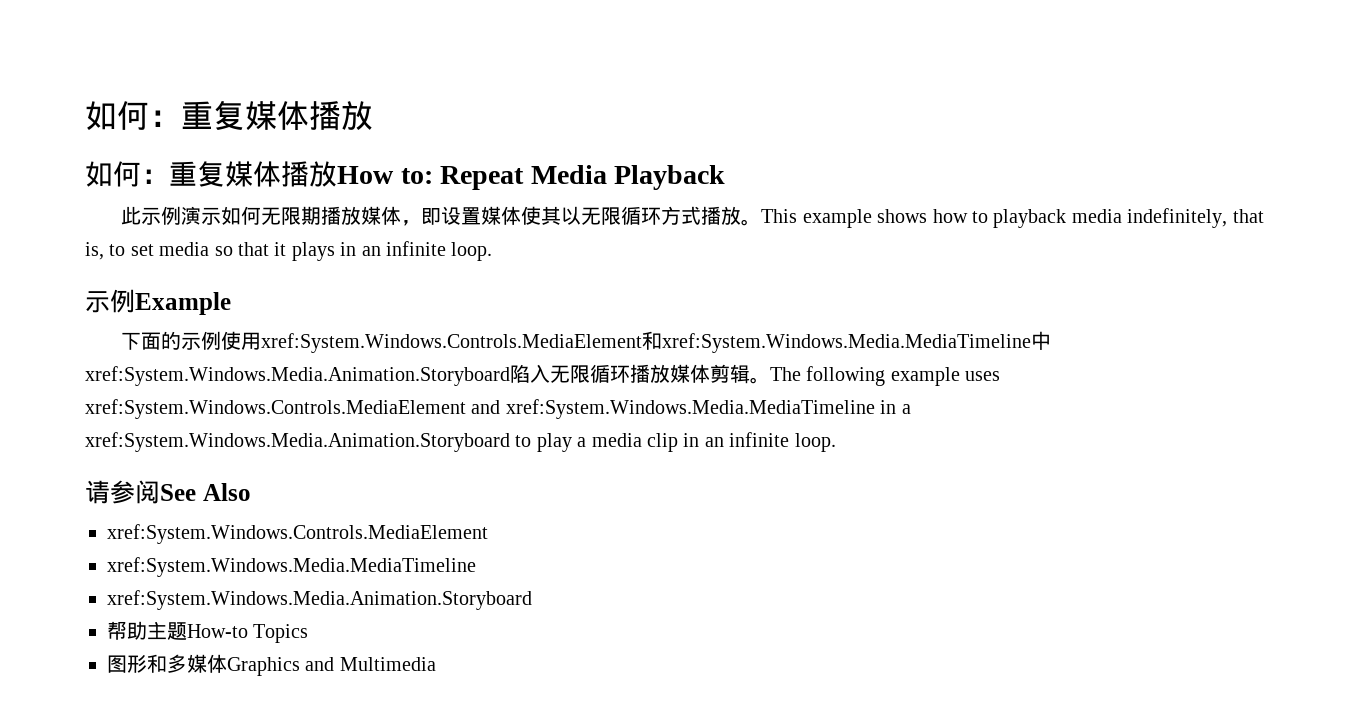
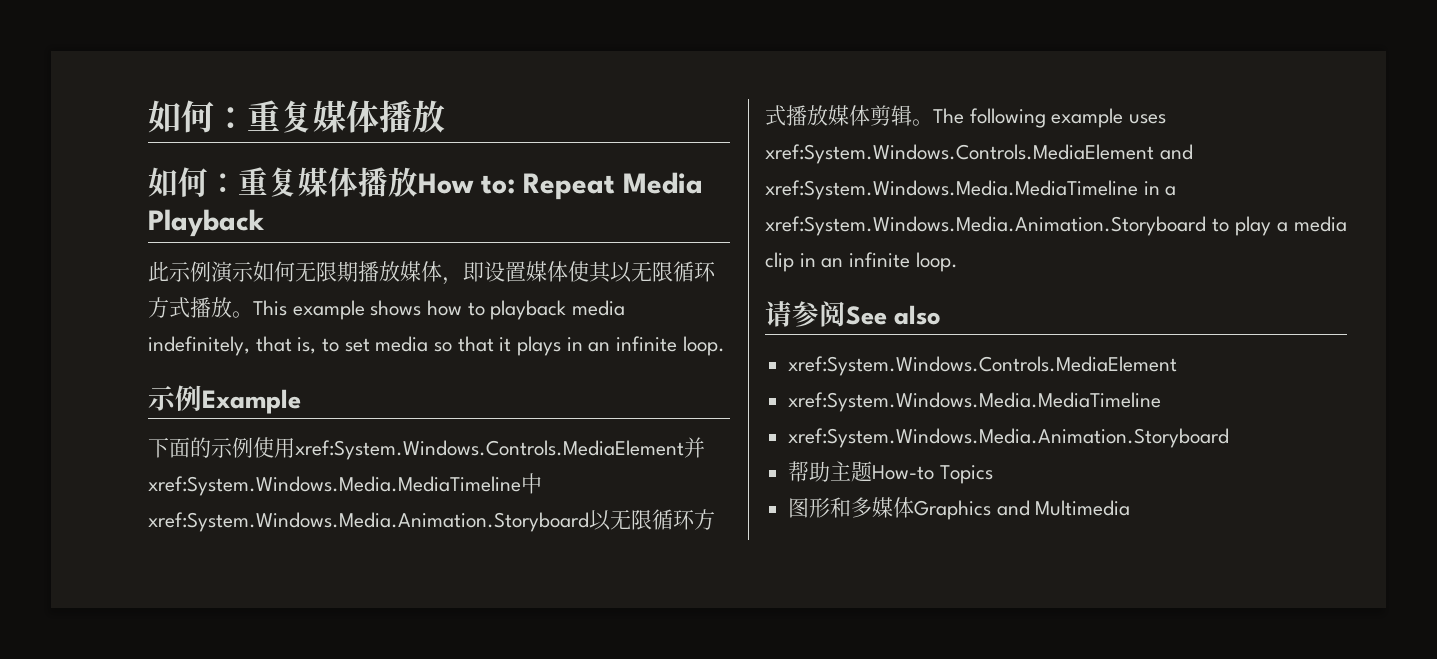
- 下面的示例使用xref:System.Windows.Controls.MediaElement和xref:System.Windows.Media.MediaTimeline中xref:System.Windows.Media.Animation.Storyboard陷入无限循环播放媒体剪辑。
+ 下面的示例使用xref:System.Windows.Controls.MediaElement并xref:System.Windows.Media.MediaTimeline中xref:System.Windows.Media.Animation.Storyboard以无限循环方式播放媒体剪辑。
- 请参阅See Also
+ 请参阅See also

